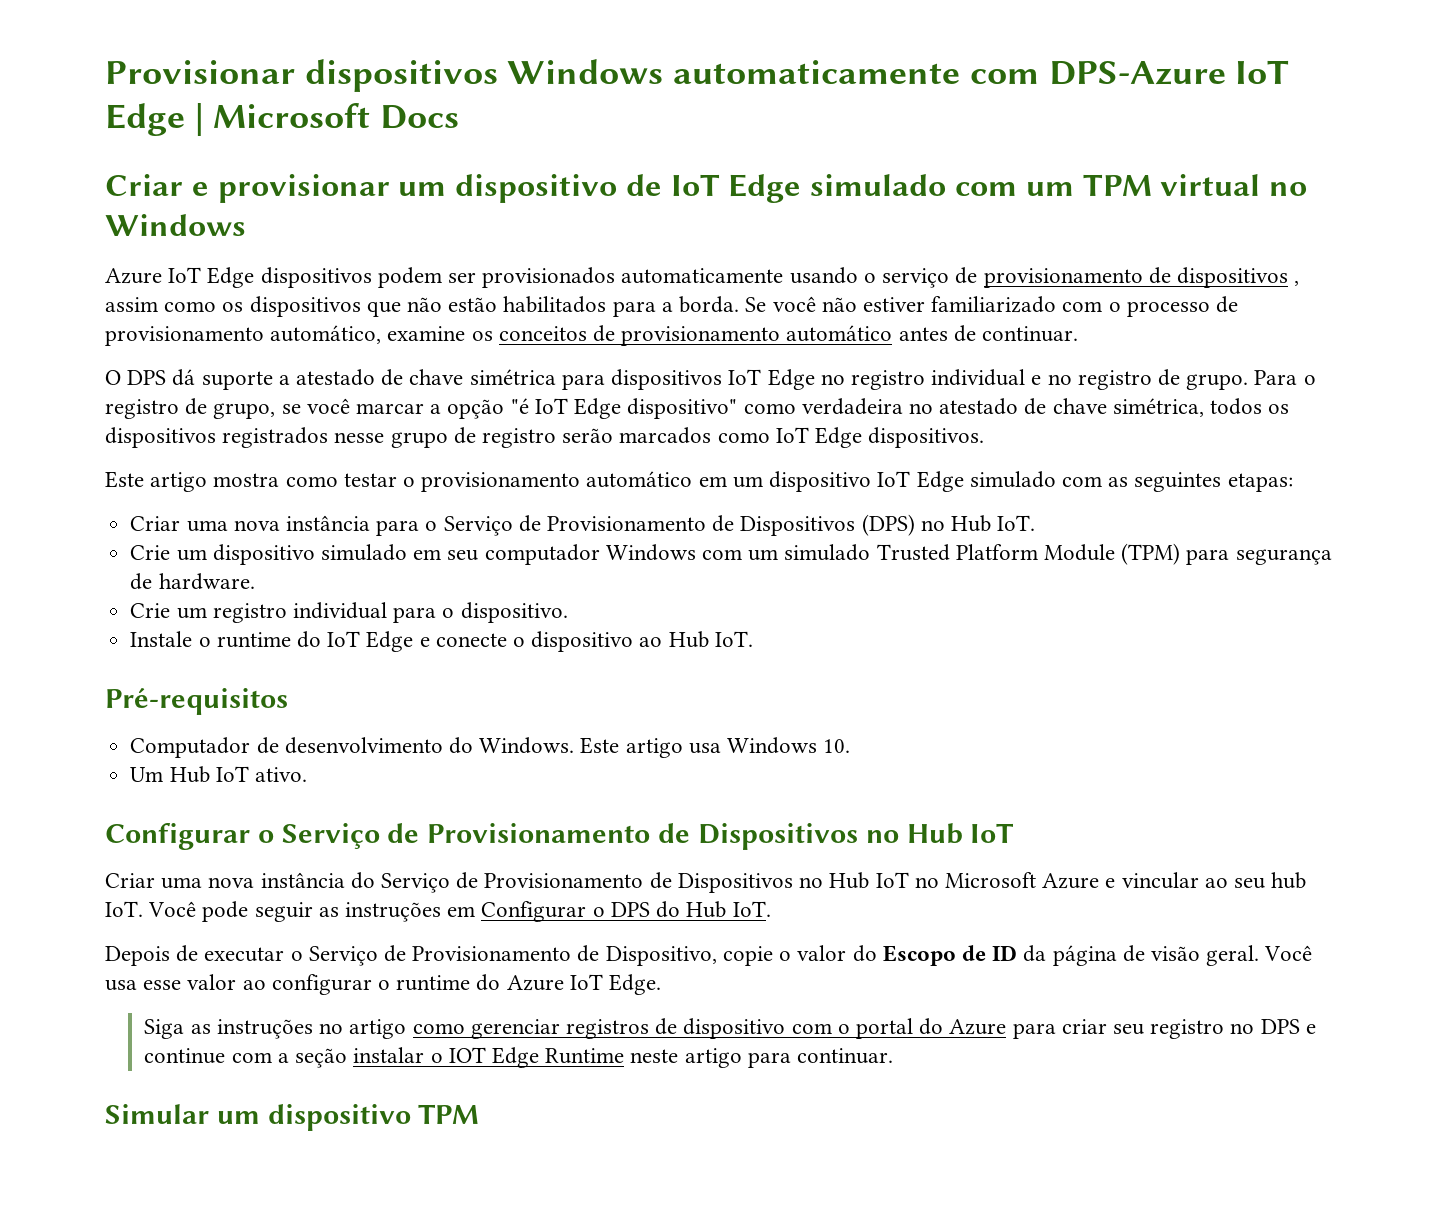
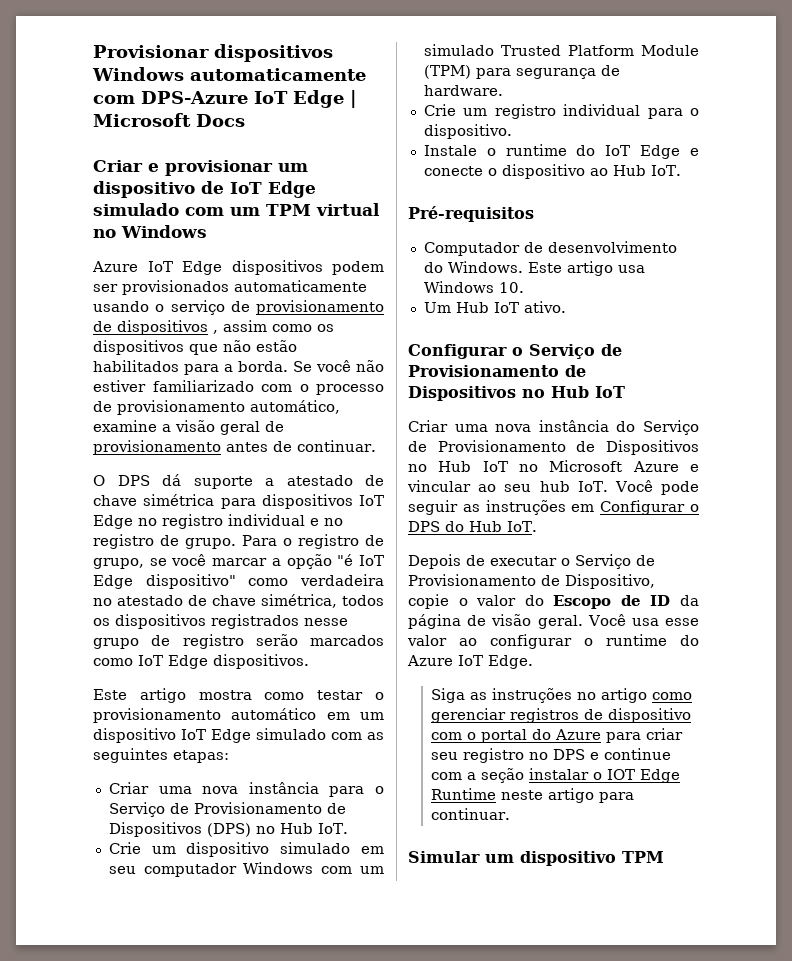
- Se você não estiver familiarizado com o processo de provisionamento automático, examine os conceitos de provisionamento automático antes de continuar.
+ Se você não estiver familiarizado com o processo de provisionamento automático, examine a visão geral de provisionamento antes de continuar.

